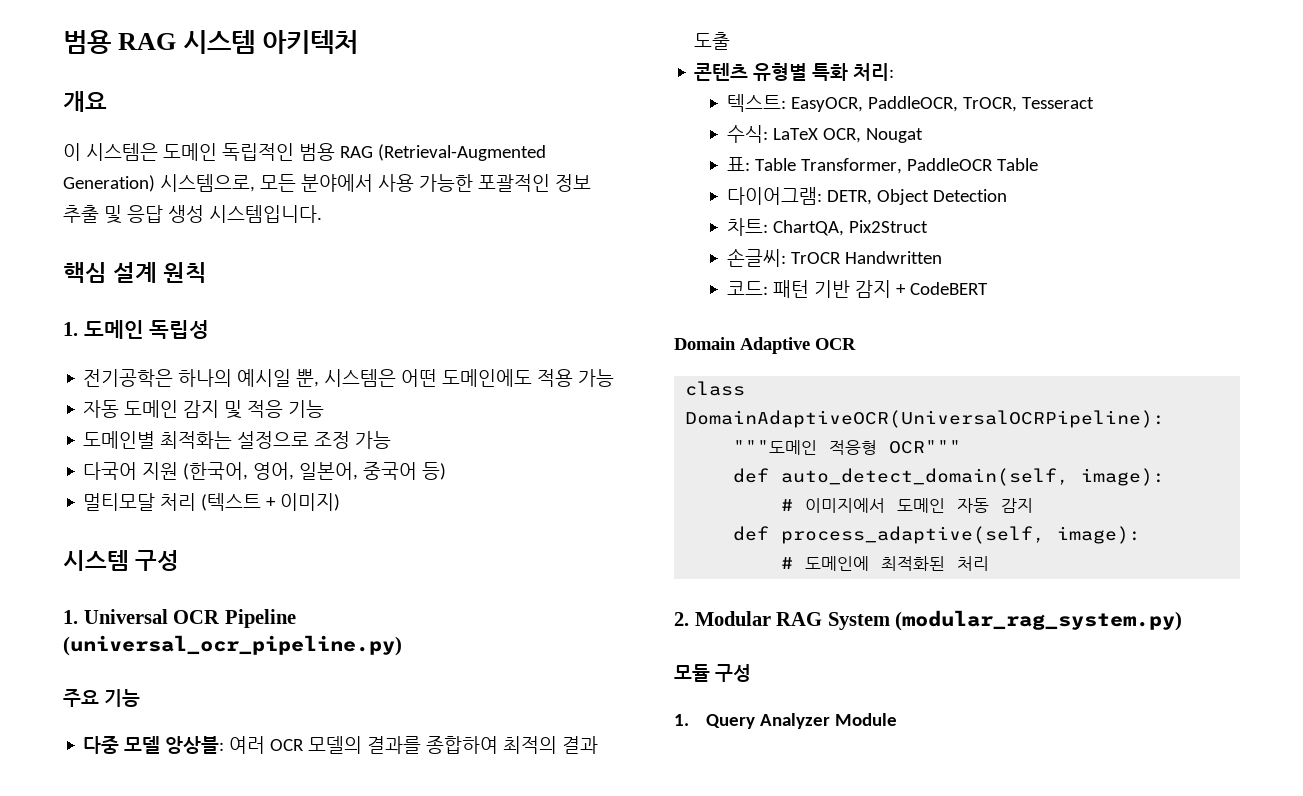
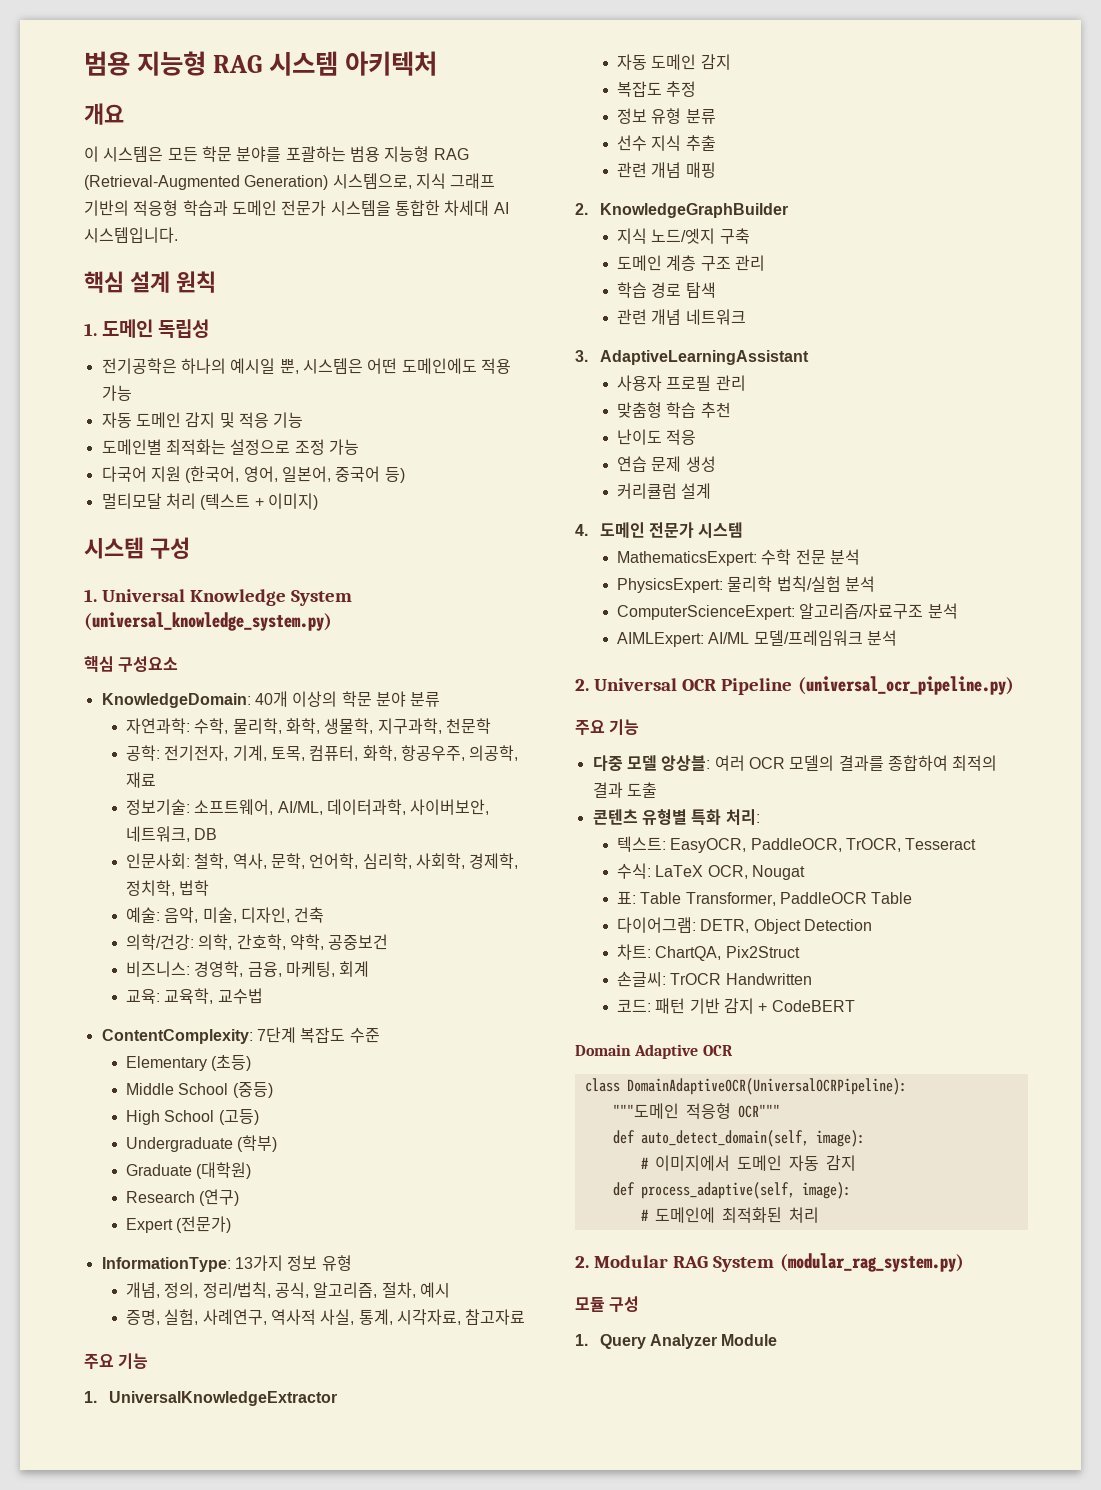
- 범용 RAG 시스템 아키텍처
+ 범용 지능형 RAG 시스템 아키텍처
- 이 시스템은 도메인 독립적인 범용 RAG (Retrieval-Augmented Generation) 시스템으로, 모든 분야에서 사용 가능한 포괄적인 정보 추출 및 응답 생성 시스템입니다.
+ 이 시스템은 모든 학문 분야를 포괄하는 범용 지능형 RAG (Retrieval-Augmented Generation) 시스템으로, 지식 그래프 기반의 적응형 학습과 도메인 전문가 시스템을 통합한 차세대 AI 시스템입니다.
- 1. Universal OCR Pipeline (universal_ocr_pipeline.py)
+ 1. Universal Knowledge System (universal_knowledge_system.py)
+ 핵심 구성요소
+ KnowledgeDomain: 40개 이상의 학문 분야 분류
+ 자연과학: 수학, 물리학, 화학, 생물학, 지구과학, 천문학
+ 공학: 전기전자, 기계, 토목, 컴퓨터, 화학, 항공우주, 의공학, 재료
+ 정보기술: 소프트웨어, AI/ML, 데이터과학, 사이버보안, 네트워크, DB
+ 인문사회: 철학, 역사, 문학, 언어학, 심리학, 사회학, 경제학, 정치학, 법학
+ 예술: 음악, 미술, 디자인, 건축
+ 의학/건강: 의학, 간호학, 약학, 공중보건
+ 비즈니스: 경영학, 금융, 마케팅, 회계
+ 교육: 교육학, 교수법
+ ContentComplexity: 7단계 복잡도 수준
+ Elementary (초등)
+ Middle School (중등)
+ High School (고등)
+ Undergraduate (학부)
+ Graduate (대학원)
+ Research (연구)
+ Expert (전문가)
+ InformationType: 13가지 정보 유형
+ 개념, 정의, 정리/법칙, 공식, 알고리즘, 절차, 예시
+ 증명, 실험, 사례연구, 역사적 사실, 통계, 시각자료, 참고자료
+ 주요 기능
+ 1. UniversalKnowledgeExtractor
+ 자동 도메인 감지
+ 복잡도 추정
+ 정보 유형 분류
+ 선수 지식 추출
+ 관련 개념 매핑
+ 2. KnowledgeGraphBuilder
+ 지식 노드/엣지 구축
+ 도메인 계층 구조 관리
+ 학습 경로 탐색
+ 관련 개념 네트워크
+ 3. AdaptiveLearningAssistant
+ 사용자 프로필 관리
+ 맞춤형 학습 추천
+ 난이도 적응
+ 연습 문제 생성
+ 커리큘럼 설계
+ 4. 도메인 전문가 시스템
+ MathematicsExpert: 수학 전문 분석
+ PhysicsExpert: 물리학 법칙/실험 분석
+ ComputerScienceExpert: 알고리즘/자료구조 분석
+ AIMLExpert: AI/ML 모델/프레임워크 분석
+ 2. Universal OCR Pipeline (universal_ocr_pipeline.py)

